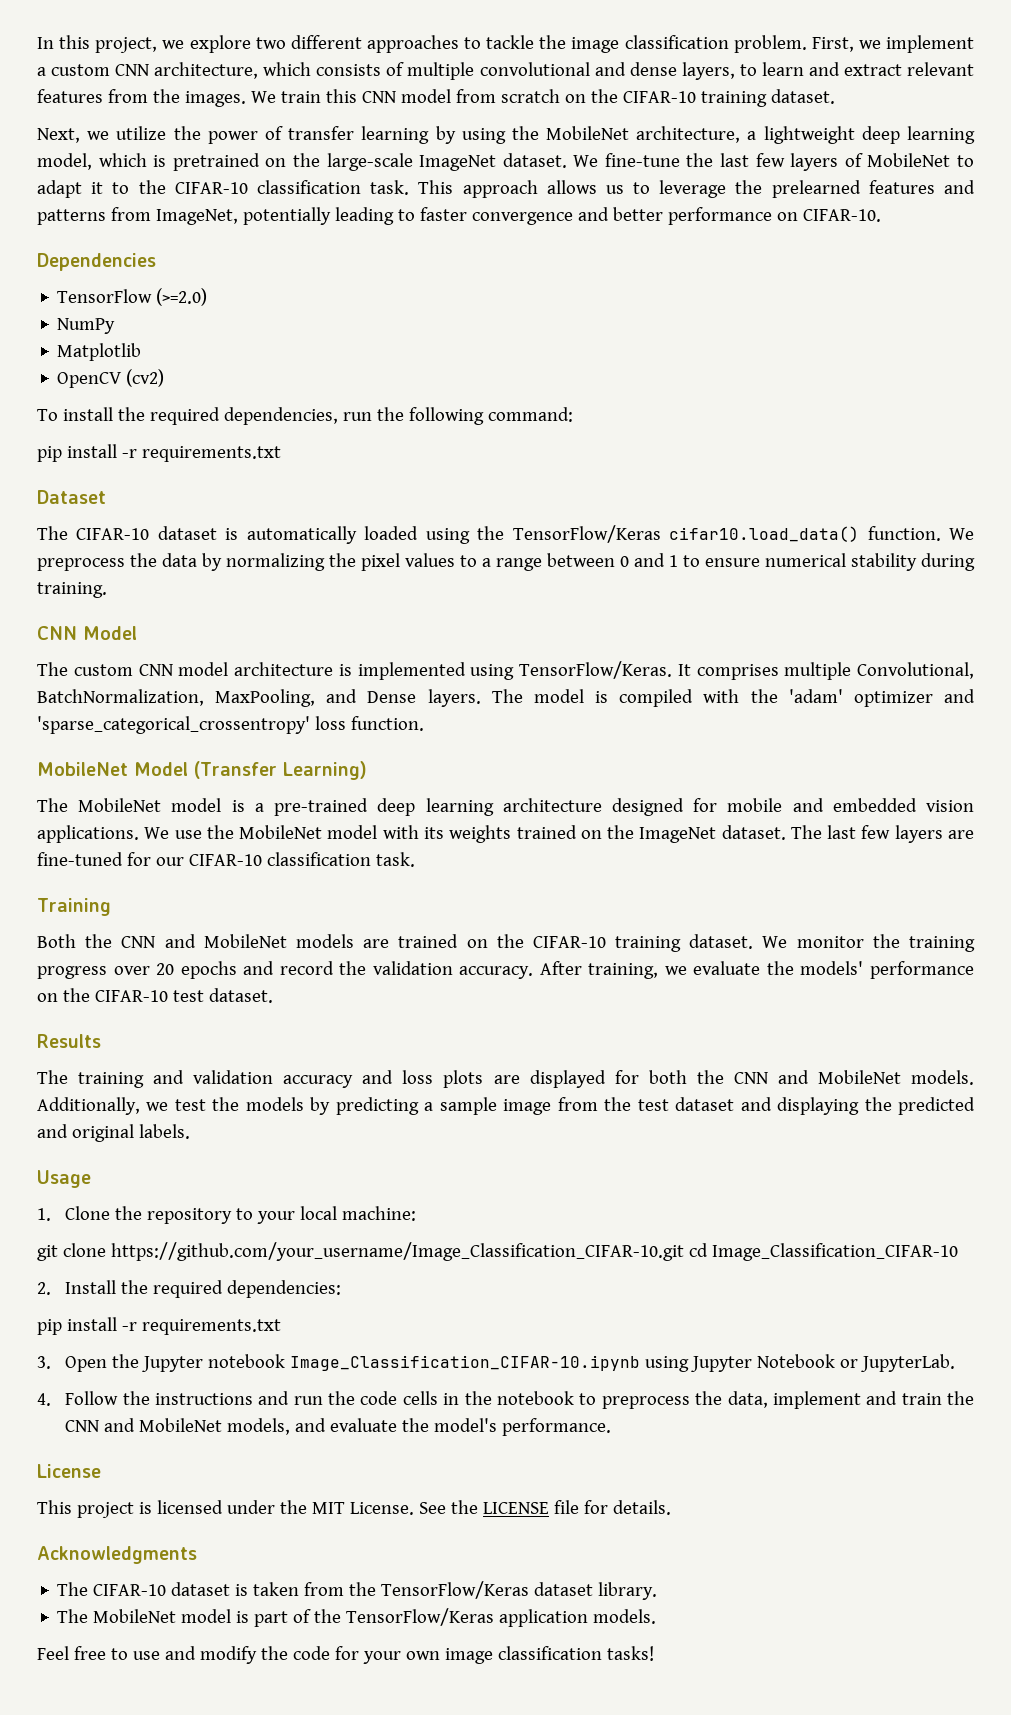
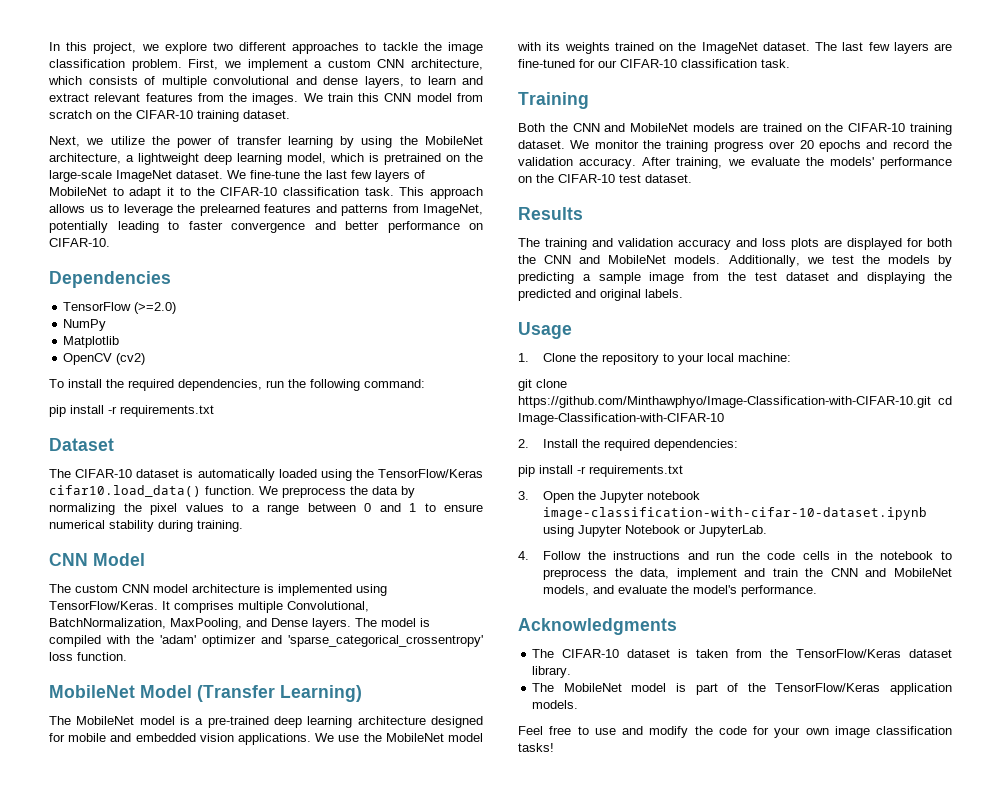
- git clone https://github.com/your_username/Image_Classification_CIFAR-10.git cd Image_Classification_CIFAR-10
+ git clone https://github.com/Minthawphyo/Image-Classification-with-CIFAR-10.git cd Image-Classification-with-CIFAR-10
- 3. Open the Jupyter notebook Image_Classification_CIFAR-10.ipynb using Jupyter Notebook or JupyterLab.
+ 3. Open the Jupyter notebook image-classification-with-cifar-10-dataset.ipynb using Jupyter Notebook or JupyterLab.
- License
- This project is licensed under the MIT License. See the LICENSE file for details.

